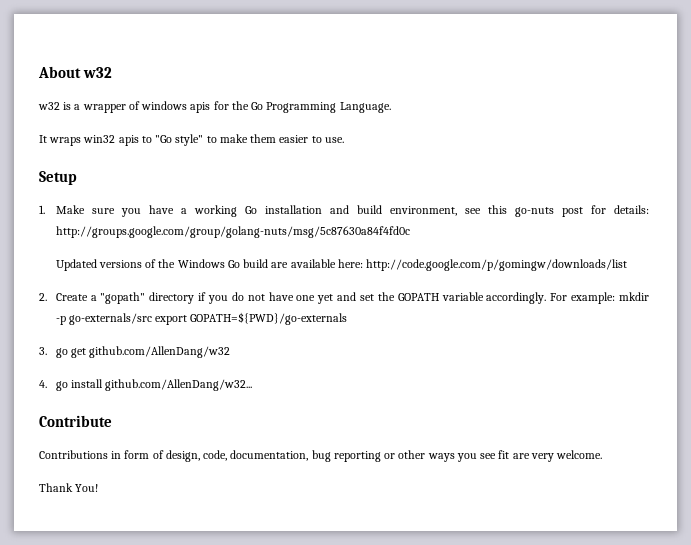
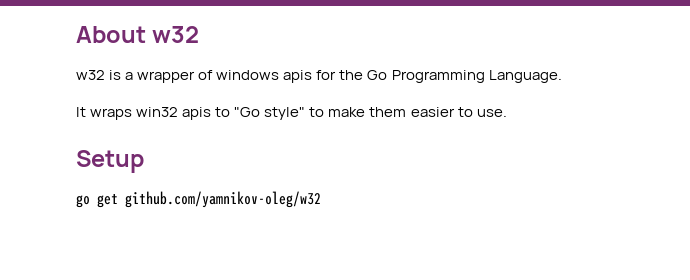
- 1. Make sure you have a working Go installation and build environment, see this go-nuts post for details: http://groups.google.com/group/golang-nuts/msg/5c87630a84f4fd0c
- Updated versions of the Windows Go build are available here: http://code.google.com/p/gomingw/downloads/list
- 2. Create a "gopath" directory if you do not have one yet and set the GOPATH variable accordingly. For example: mkdir -p go-externals/src export GOPATH=${PWD}/go-externals
- 3. go get github.com/AllenDang/w32
- 4. go install github.com/AllenDang/w32...
- Contribute
- Contributions in form of design, code, documentation, bug reporting or other ways you see fit are very welcome.
- Thank You!
+ go get github.com/yamnikov-oleg/w32

